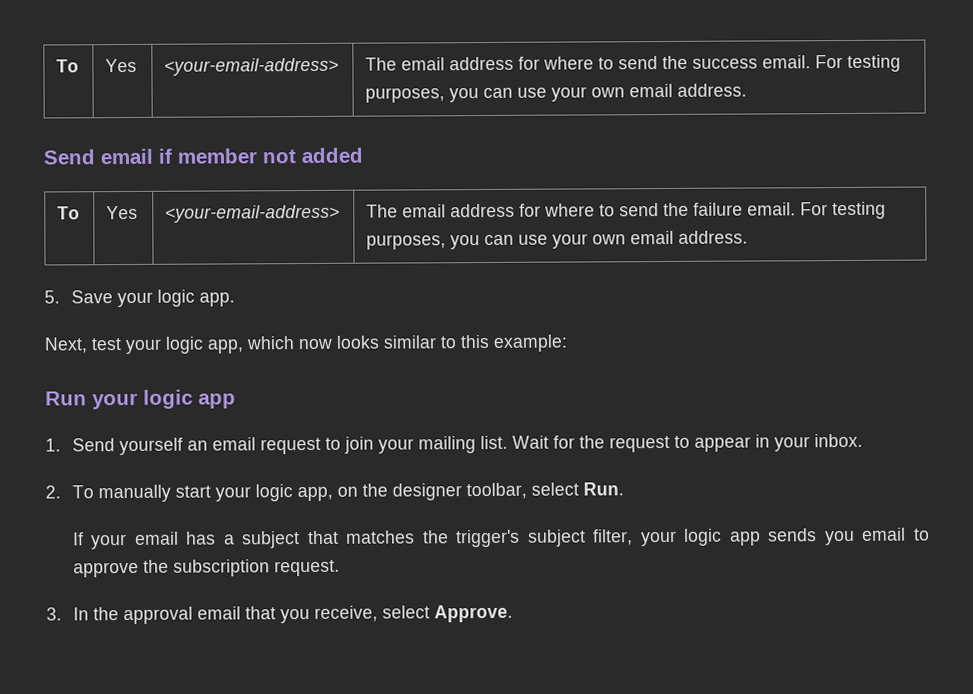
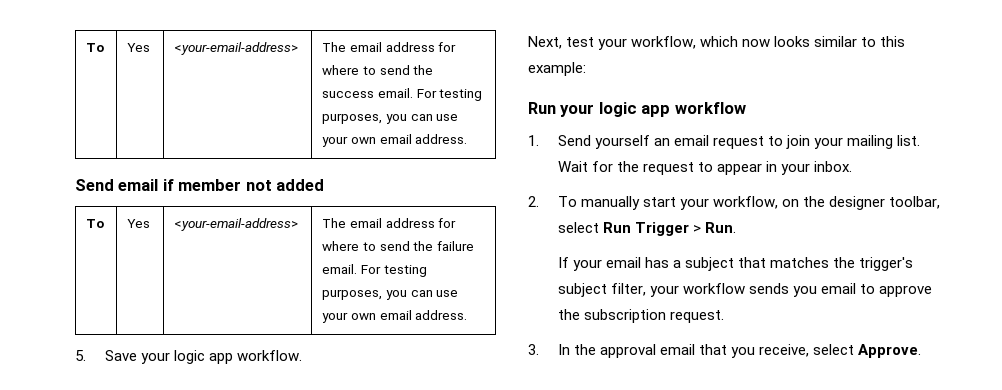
- 5. Save your logic app.
+ 5. Save your logic app workflow.
- Next, test your logic app, which now looks similar to this example:
+ Next, test your workflow, which now looks similar to this example:
- Run your logic app
+ Run your logic app workflow
- 2. To manually start your logic app, on the designer toolbar, select Run.
+ 2. To manually start your workflow, on the designer toolbar, select Run Trigger > Run.
- If your email has a subject that matches the trigger's subject filter, your logic app sends you email to approve the subscription request.
+ If your email has a subject that matches the trigger's subject filter, your workflow sends you email to approve the subscription request.

